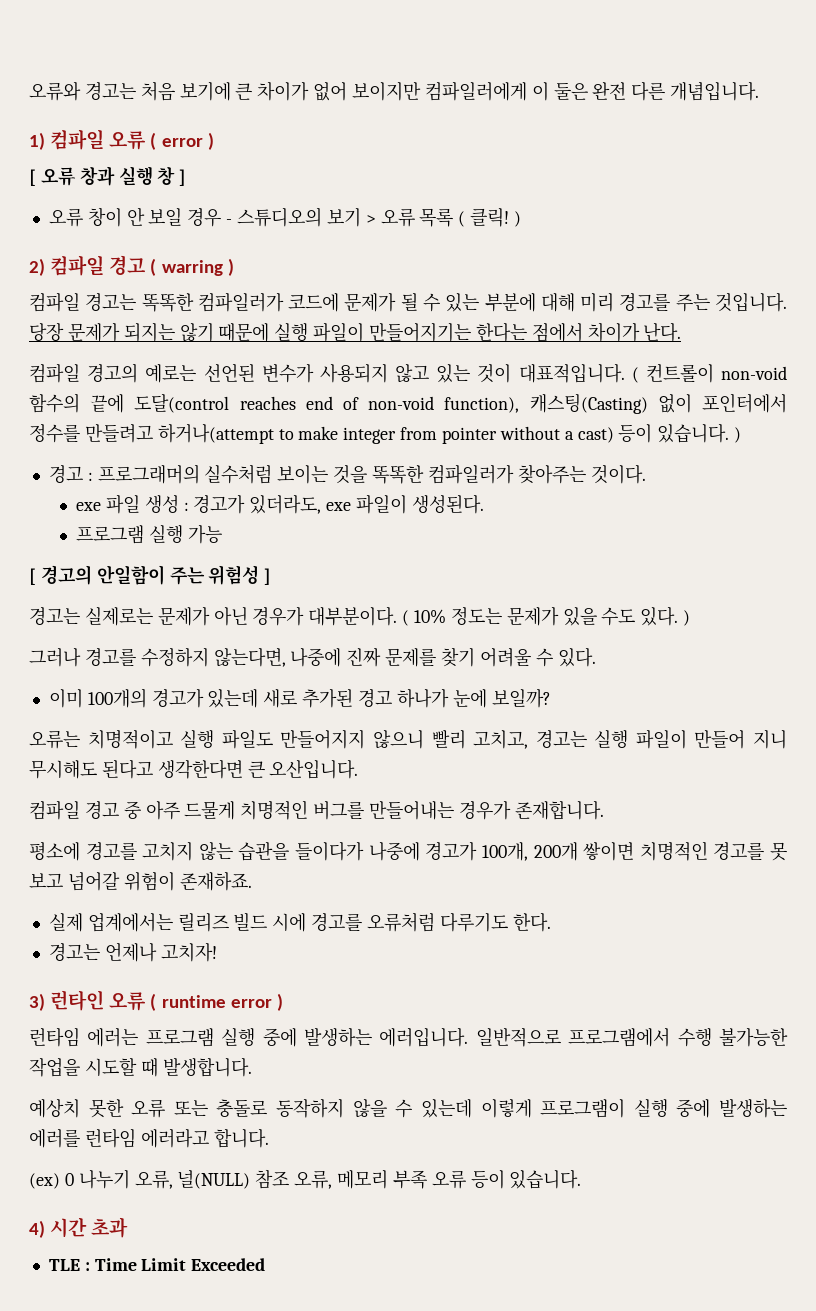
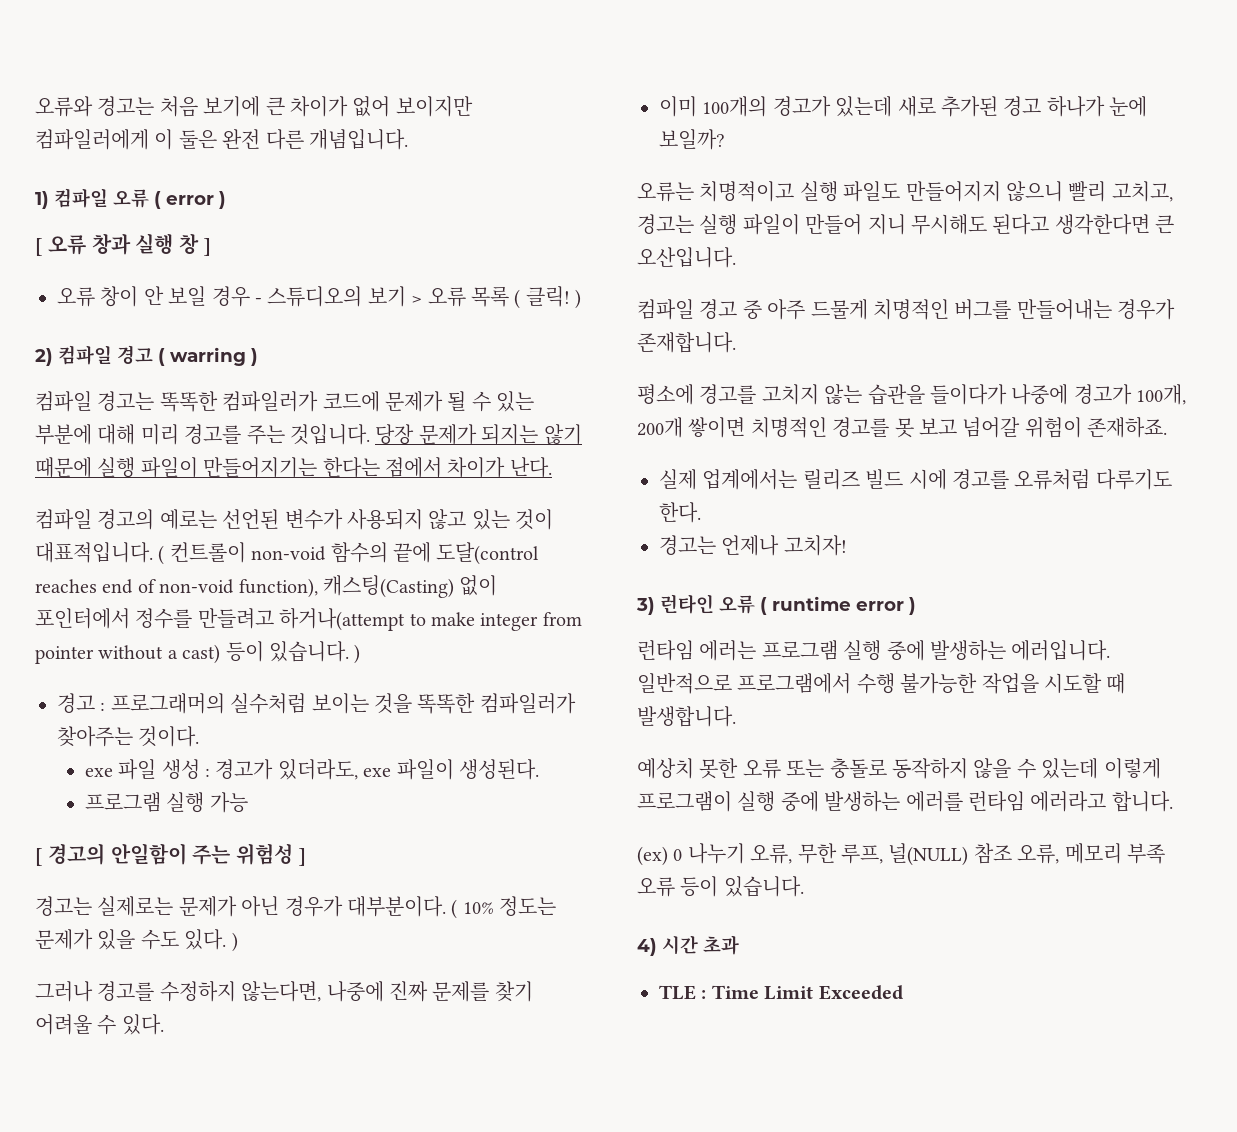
- (ex) 0 나누기 오류, 널(NULL) 참조 오류, 메모리 부족 오류 등이 있습니다.
+ (ex) 0 나누기 오류, 무한 루프, 널(NULL) 참조 오류, 메모리 부족 오류 등이 있습니다.

